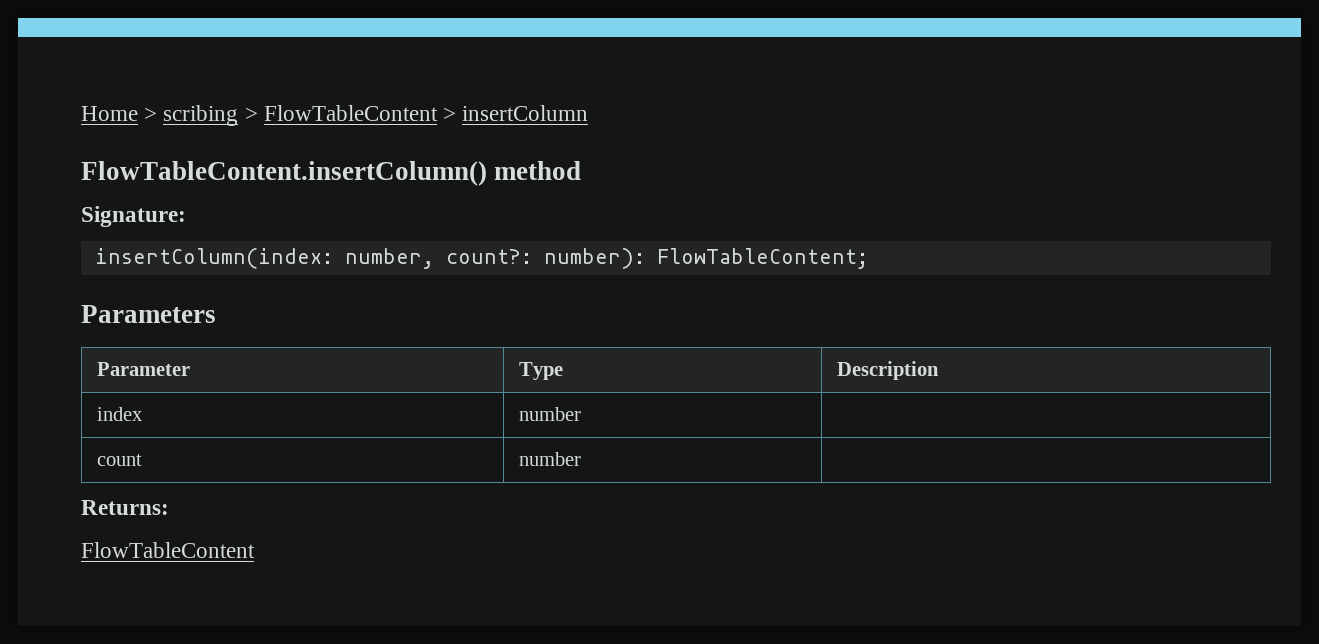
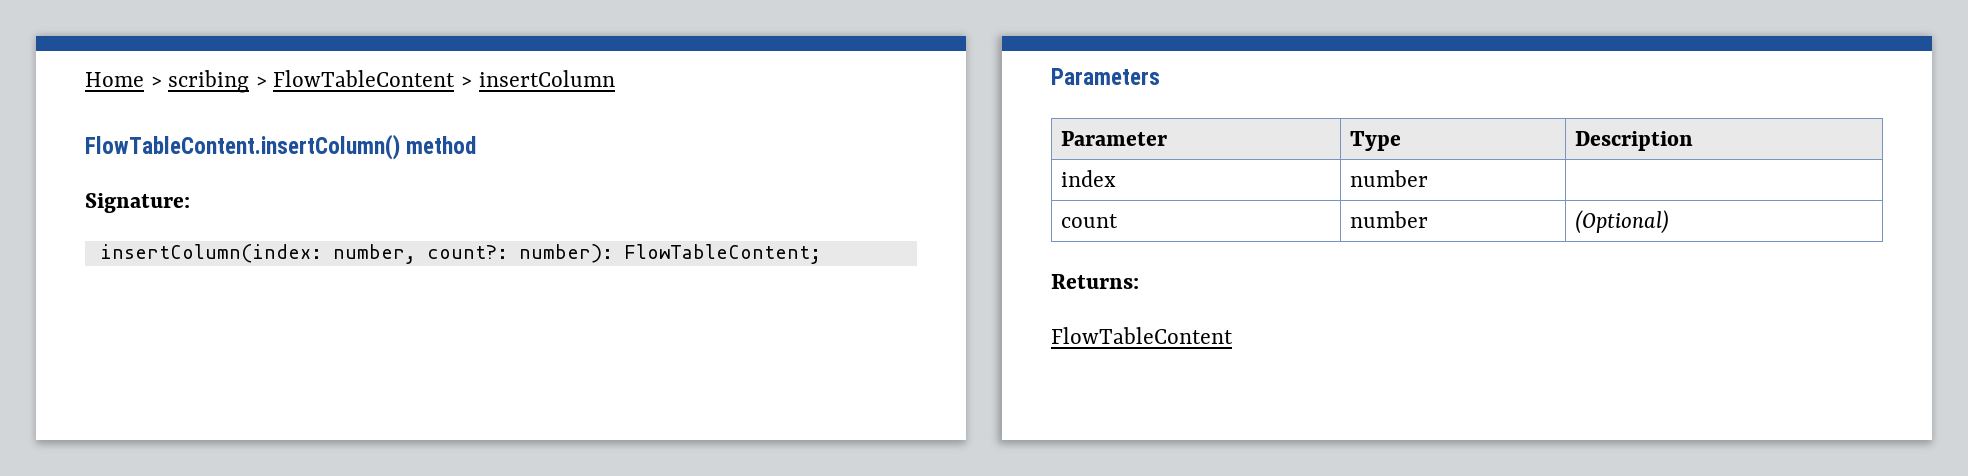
- count | number |
+ count | number | (Optional)

